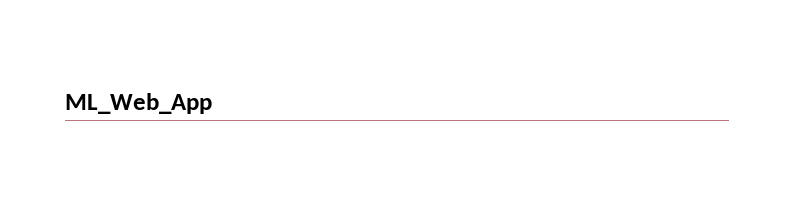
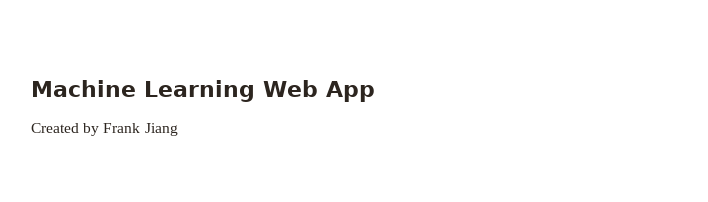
- ML_Web_App
+ Machine Learning Web App
+ Created by Frank Jiang

